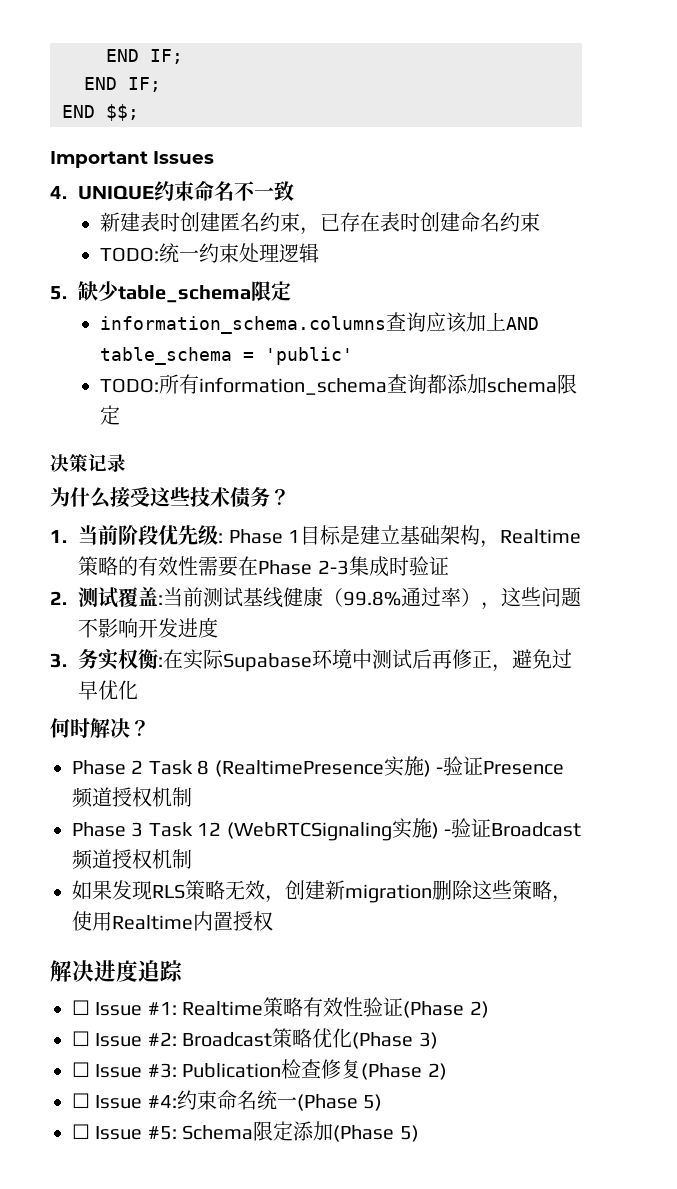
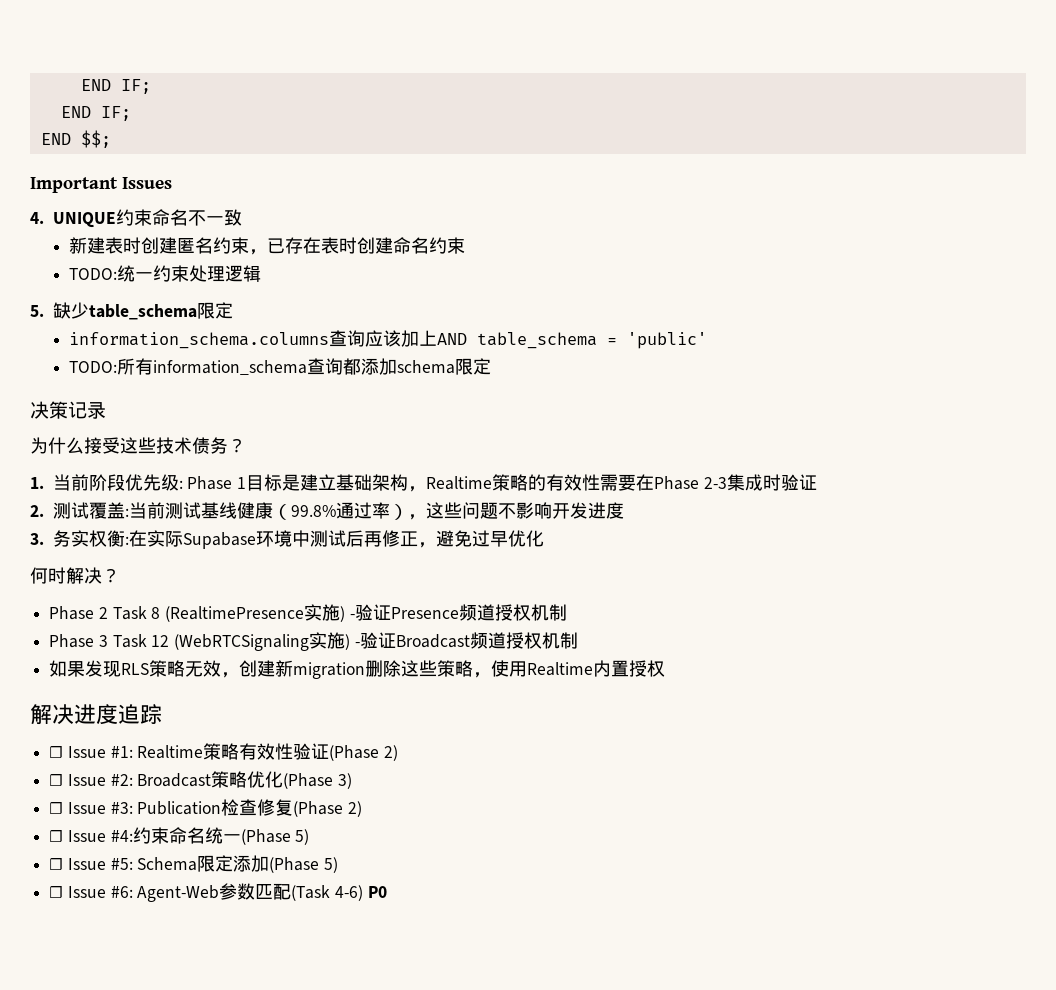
+ ☐ Issue #6: Agent-Web参数匹配(Task 4-6) P0

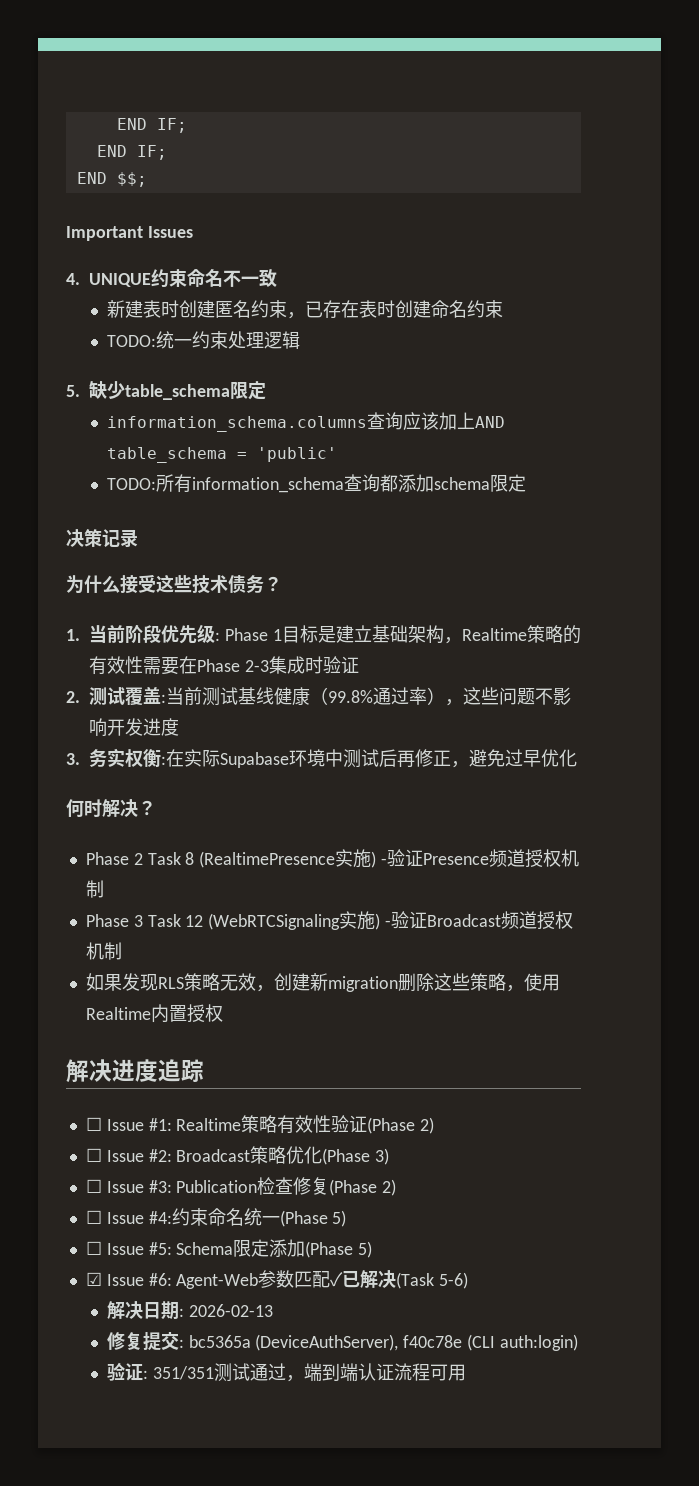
- ☐ Issue #6: Agent-Web参数匹配(Task 4-6) P0
+ ☑ Issue #6: Agent-Web参数匹配✓已解决(Task 5-6)
+ 解决日期: 2026-02-13
+ 修复提交: bc5365a (DeviceAuthServer), f40c78e (CLI auth:login)
+ 验证: 351/351测试通过，端到端认证流程可用

